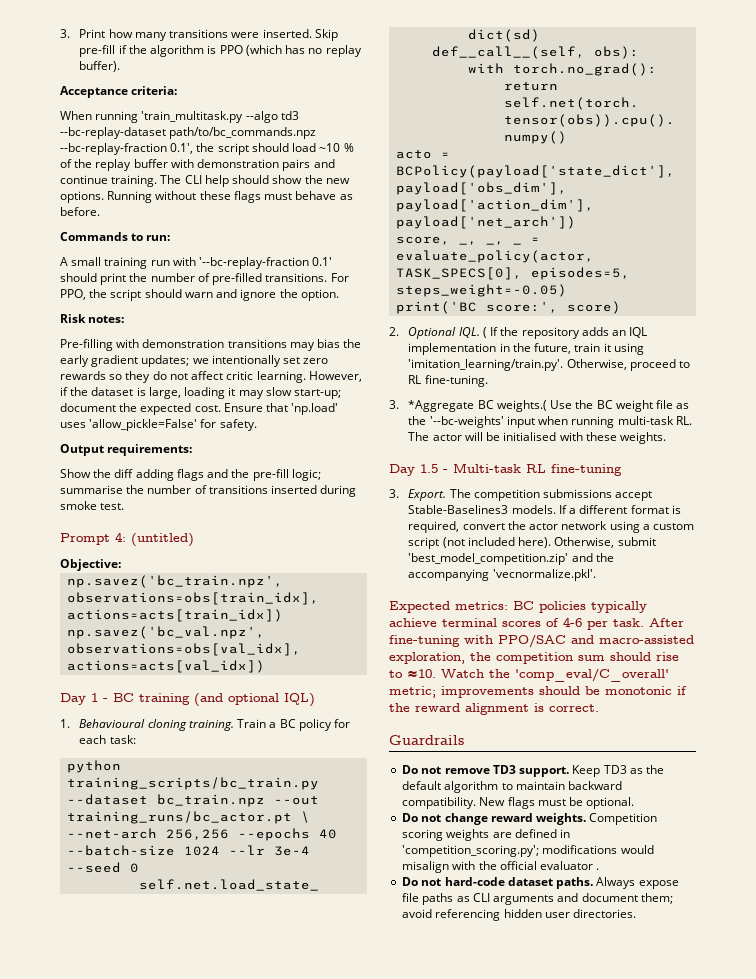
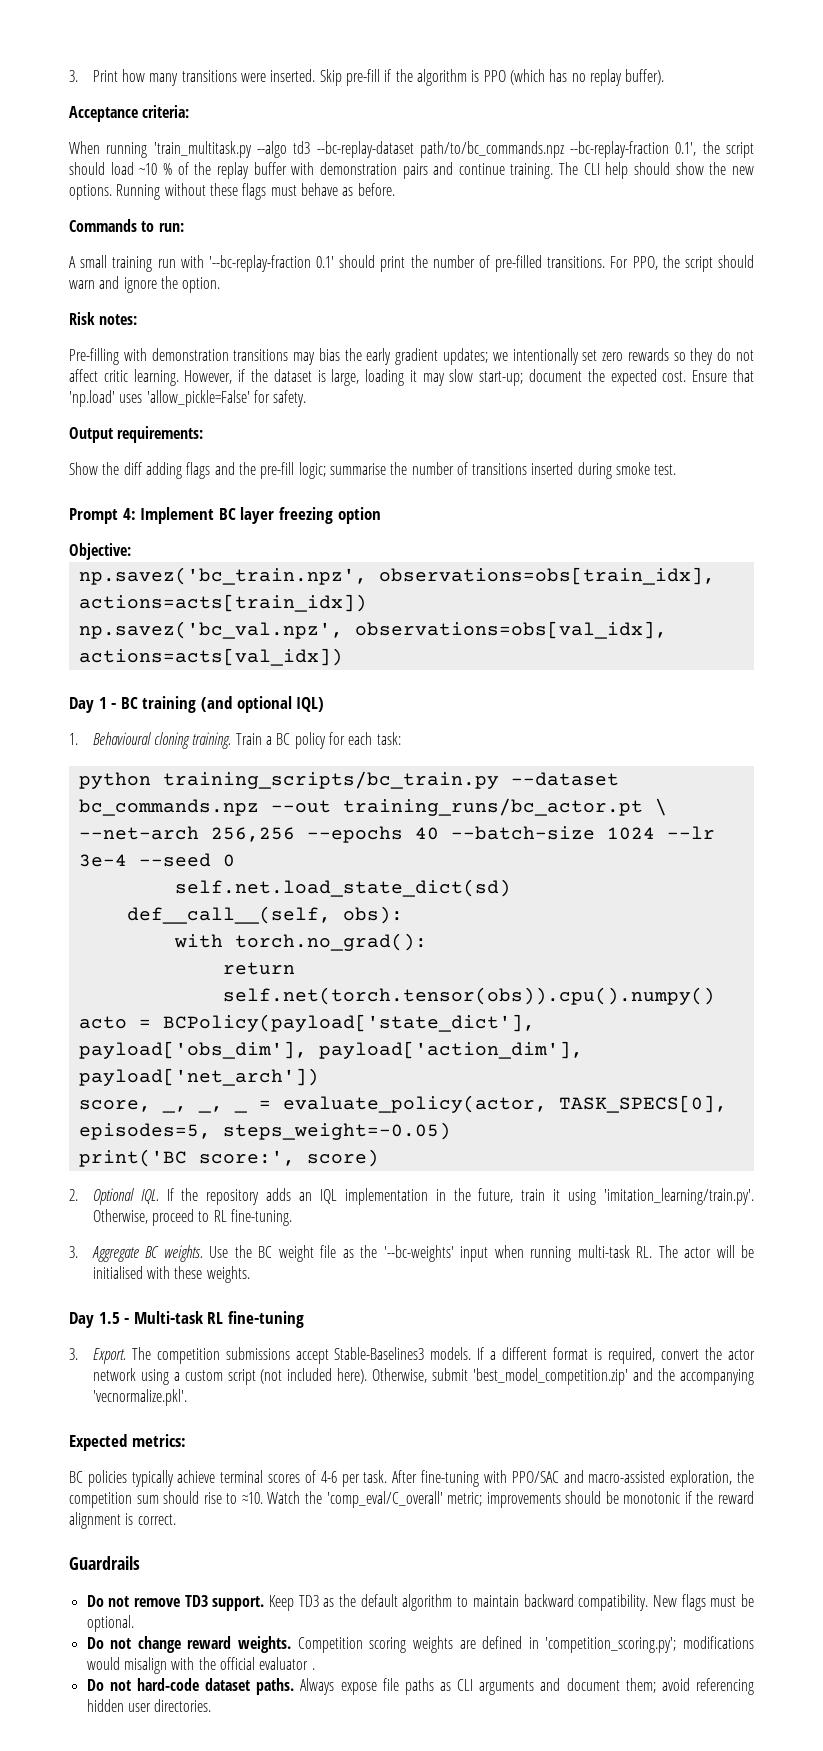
- Prompt 4: (untitled)
+ Prompt 4: Implement BC layer freezing option
- python training_scripts/bc_train.py --dataset bc_train.npz --out training_runs/bc_actor.pt \
+ python training_scripts/bc_train.py --dataset bc_commands.npz --out training_runs/bc_actor.pt \
- 2. Optional IQL. ( If the repository adds an IQL implementation in the future, train it using 'imitation_learning/train.py'. Otherwise, proceed to RL fine-tuning.
+ 2. Optional IQL. If the repository adds an IQL implementation in the future, train it using 'imitation_learning/train.py'. Otherwise, proceed to RL fine-tuning.
- 3. *Aggregate BC weights.( Use the BC weight file as the '--bc-weights' input when running multi-task RL. The actor will be initialised with these weights.
+ 3. Aggregate BC weights. Use the BC weight file as the '--bc-weights' input when running multi-task RL. The actor will be initialised with these weights.
- Expected metrics: BC policies typically achieve terminal scores of 4-6 per task.
+ Expected metrics:
+ BC policies typically achieve terminal scores of 4-6 per task.

